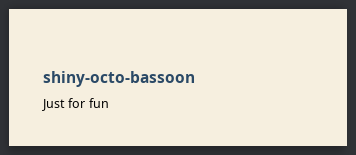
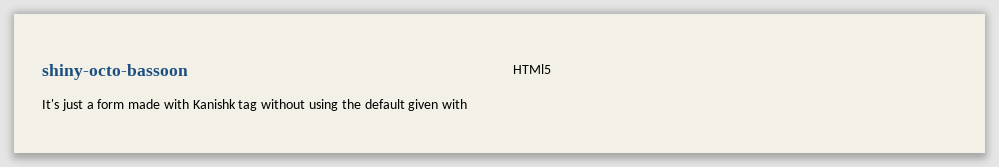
- Just for fun
+ It's just a form made with Kanishk tag without using the default given with HTMl5

